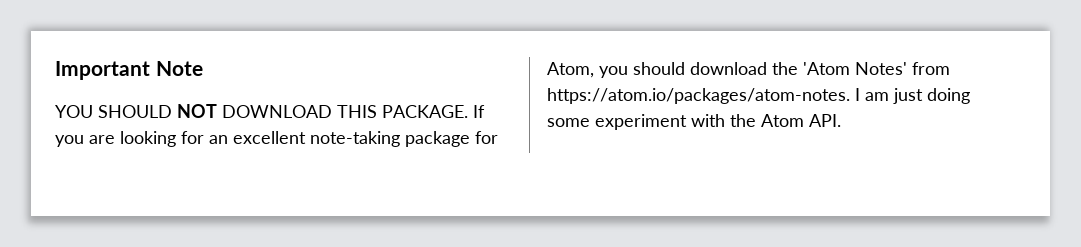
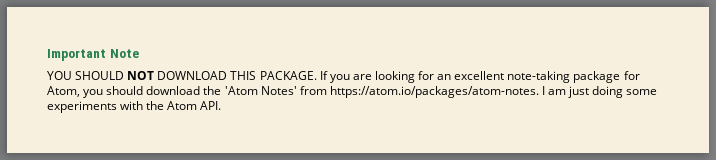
- If you are looking for an excellent note-taking package for Atom, you should download the 'Atom Notes' from https://atom.io/packages/atom-notes. I am just doing some experiment with the Atom API.
+ If you are looking for an excellent note-taking package for Atom, you should download the 'Atom Notes' from https://atom.io/packages/atom-notes. I am just doing some experiments with the Atom API.

